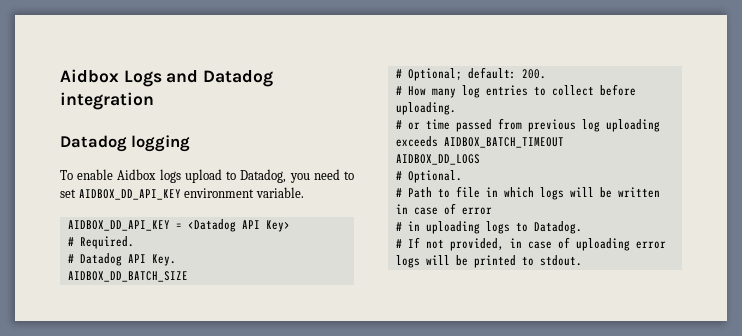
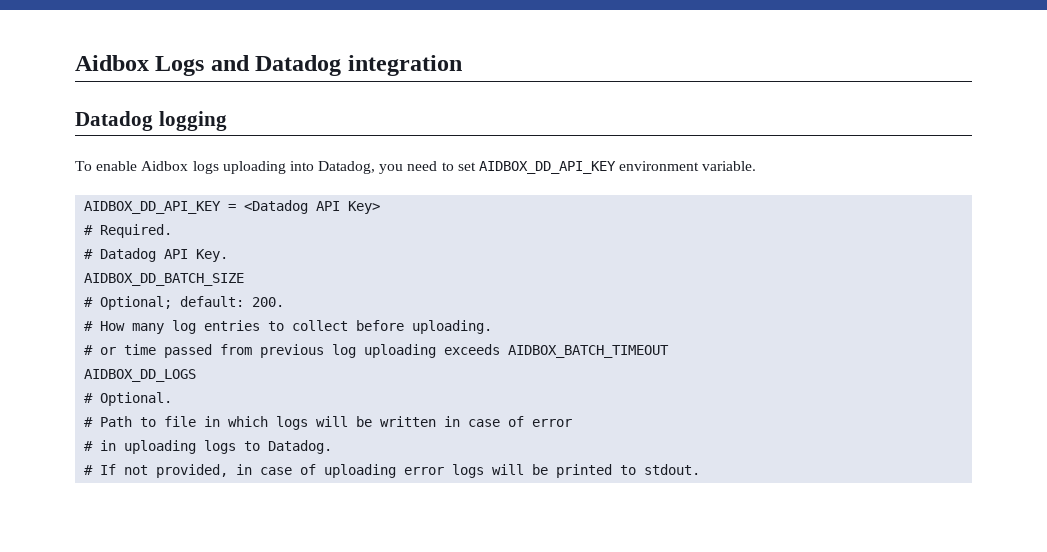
- To enable Aidbox logs upload to Datadog, you need to set AIDBOX_DD_API_KEY environment variable.
+ To enable Aidbox logs uploading into Datadog, you need to set AIDBOX_DD_API_KEY environment variable.

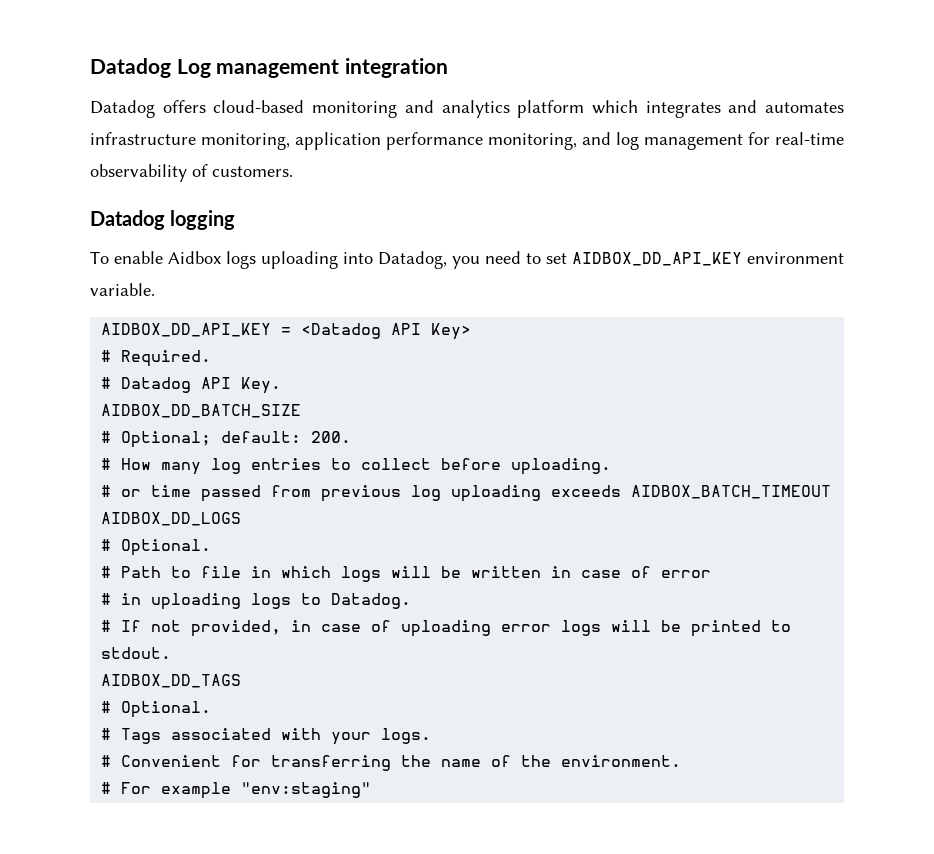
- Aidbox Logs and Datadog integration
+ Datadog Log management integration
+ Datadog offers cloud-based monitoring and analytics platform which integrates and automates infrastructure monitoring, application performance monitoring, and log management for real-time observability of customers.
+ AIDBOX_DD_TAGS
+ # Optional.
+ # Tags associated with your logs.
+ # Convenient for transferring the name of the environment.
+ # For example "env:staging"

